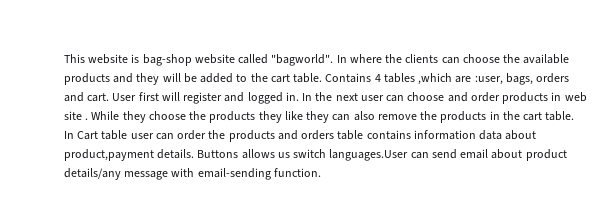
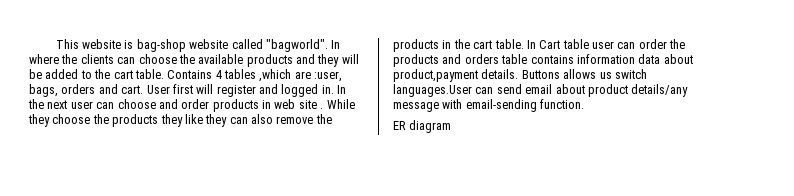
+ ER diagram

